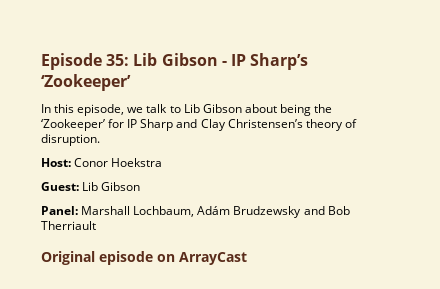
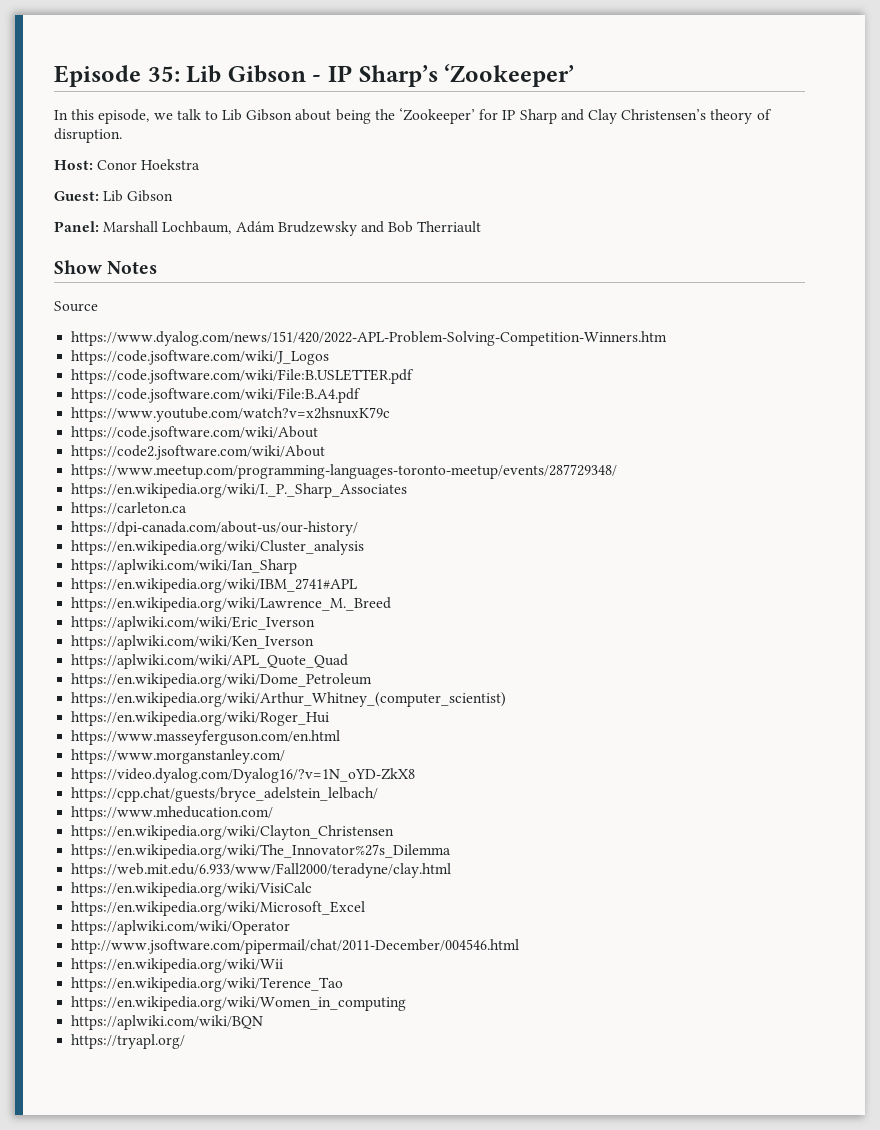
- Original episode on ArrayCast
+ Show Notes
+ Source
+ https://www.dyalog.com/news/151/420/2022-APL-Problem-Solving-Competition-Winners.htm
+ https://code.jsoftware.com/wiki/J_Logos
+ https://code.jsoftware.com/wiki/File:B.USLETTER.pdf
+ https://code.jsoftware.com/wiki/File:B.A4.pdf
+ https://www.youtube.com/watch?v=x2hsnuxK79c
+ https://code.jsoftware.com/wiki/About
+ https://code2.jsoftware.com/wiki/About
+ https://www.meetup.com/programming-languages-toronto-meetup/events/287729348/
+ https://en.wikipedia.org/wiki/I._P._Sharp_Associates
+ https://carleton.ca
+ https://dpi-canada.com/about-us/our-history/
+ https://en.wikipedia.org/wiki/Cluster_analysis
+ https://aplwiki.com/wiki/Ian_Sharp
+ https://en.wikipedia.org/wiki/IBM_2741#APL
+ https://en.wikipedia.org/wiki/Lawrence_M._Breed
+ https://aplwiki.com/wiki/Eric_Iverson
+ https://aplwiki.com/wiki/Ken_Iverson
+ https://aplwiki.com/wiki/APL_Quote_Quad
+ https://en.wikipedia.org/wiki/Dome_Petroleum
+ https://en.wikipedia.org/wiki/Arthur_Whitney_(computer_scientist)
+ https://en.wikipedia.org/wiki/Roger_Hui
+ https://www.masseyferguson.com/en.html
+ https://www.morganstanley.com/
+ https://video.dyalog.com/Dyalog16/?v=1N_oYD-ZkX8
+ https://cpp.chat/guests/bryce_adelstein_lelbach/
+ https://www.mheducation.com/
+ https://en.wikipedia.org/wiki/Clayton_Christensen
+ https://en.wikipedia.org/wiki/The_Innovator%27s_Dilemma
+ https://web.mit.edu/6.933/www/Fall2000/teradyne/clay.html
+ https://en.wikipedia.org/wiki/VisiCalc
+ https://en.wikipedia.org/wiki/Microsoft_Excel
+ https://aplwiki.com/wiki/Operator
+ http://www.jsoftware.com/pipermail/chat/2011-December/004546.html
+ https://en.wikipedia.org/wiki/Wii
+ https://en.wikipedia.org/wiki/Terence_Tao
+ https://en.wikipedia.org/wiki/Women_in_computing
+ https://aplwiki.com/wiki/BQN
+ https://tryapl.org/

